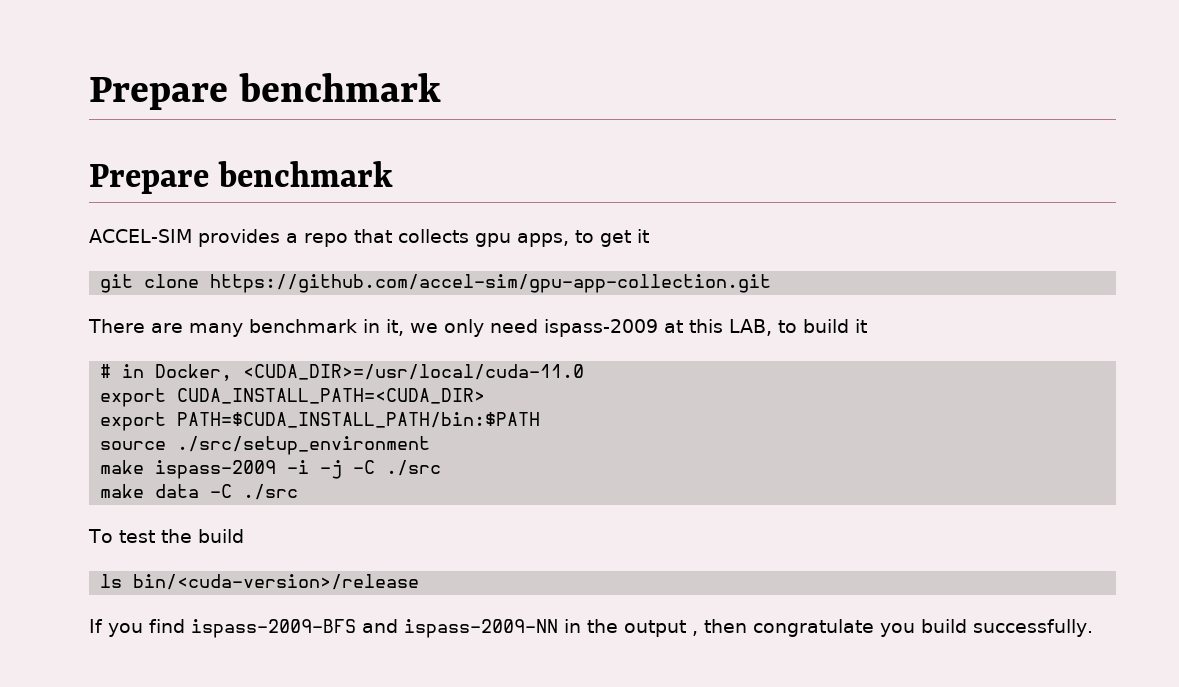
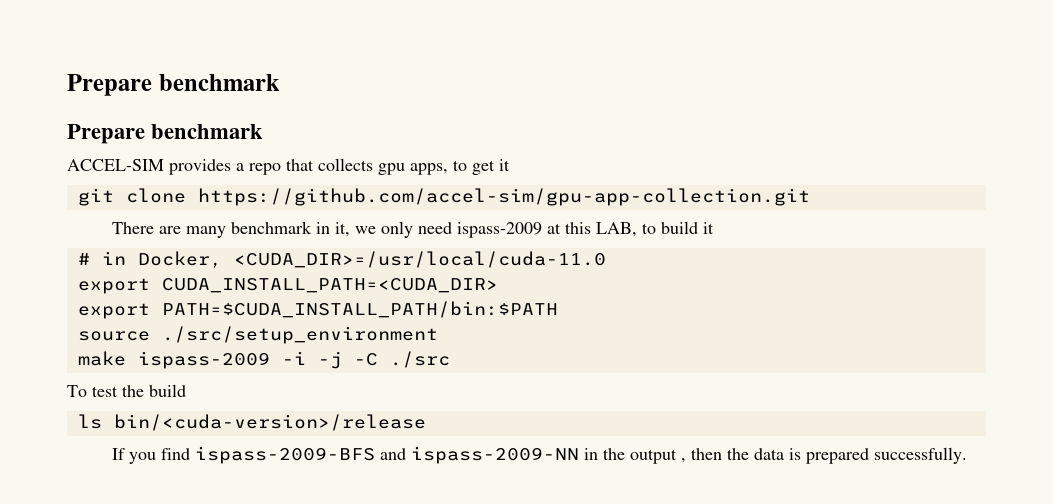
- make data -C ./src
- If you find ispass-2009-BFS and ispass-2009-NN in the output , then congratulate you build successfully.
+ If you find ispass-2009-BFS and ispass-2009-NN in the output , then the data is prepared successfully.

